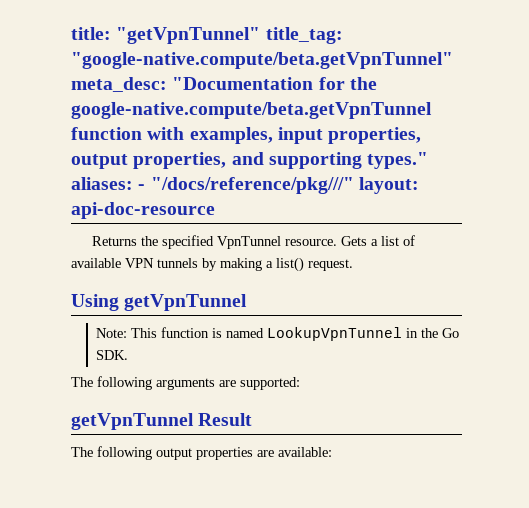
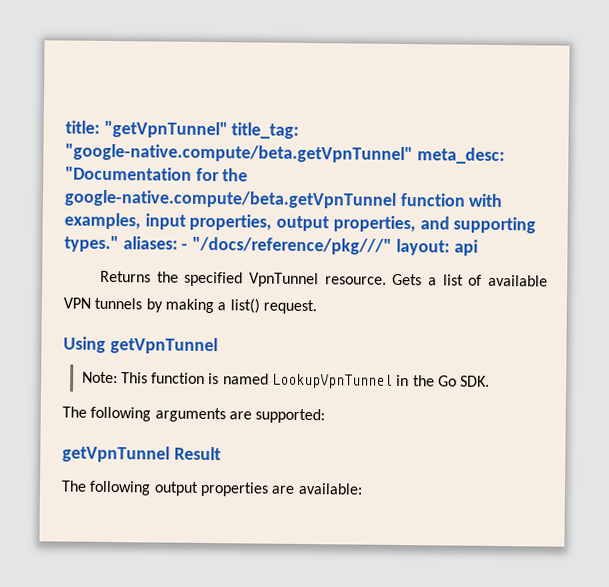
- title: "getVpnTunnel" title_tag: "google-native.compute/beta.getVpnTunnel" meta_desc: "Documentation for the google-native.compute/beta.getVpnTunnel function with examples, input properties, output properties, and supporting types." aliases: - "/docs/reference/pkg///" layout: api-doc-resource
+ title: "getVpnTunnel" title_tag: "google-native.compute/beta.getVpnTunnel" meta_desc: "Documentation for the google-native.compute/beta.getVpnTunnel function with examples, input properties, output properties, and supporting types." aliases: - "/docs/reference/pkg///" layout: api

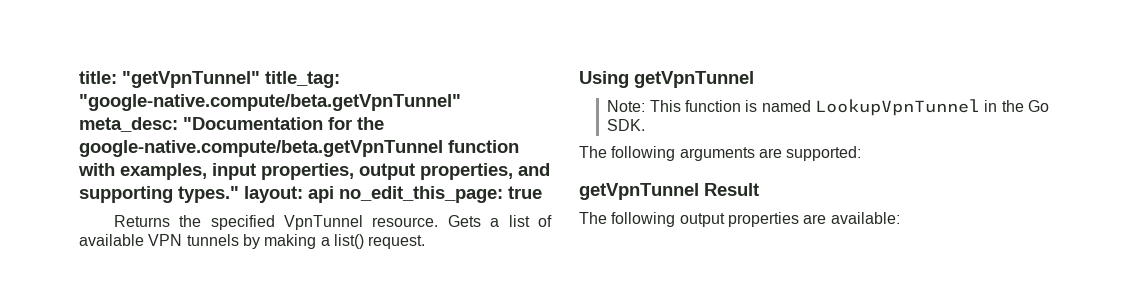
- title: "getVpnTunnel" title_tag: "google-native.compute/beta.getVpnTunnel" meta_desc: "Documentation for the google-native.compute/beta.getVpnTunnel function with examples, input properties, output properties, and supporting types." aliases: - "/docs/reference/pkg///" layout: api
+ title: "getVpnTunnel" title_tag: "google-native.compute/beta.getVpnTunnel" meta_desc: "Documentation for the google-native.compute/beta.getVpnTunnel function with examples, input properties, output properties, and supporting types." layout: api no_edit_this_page: true

